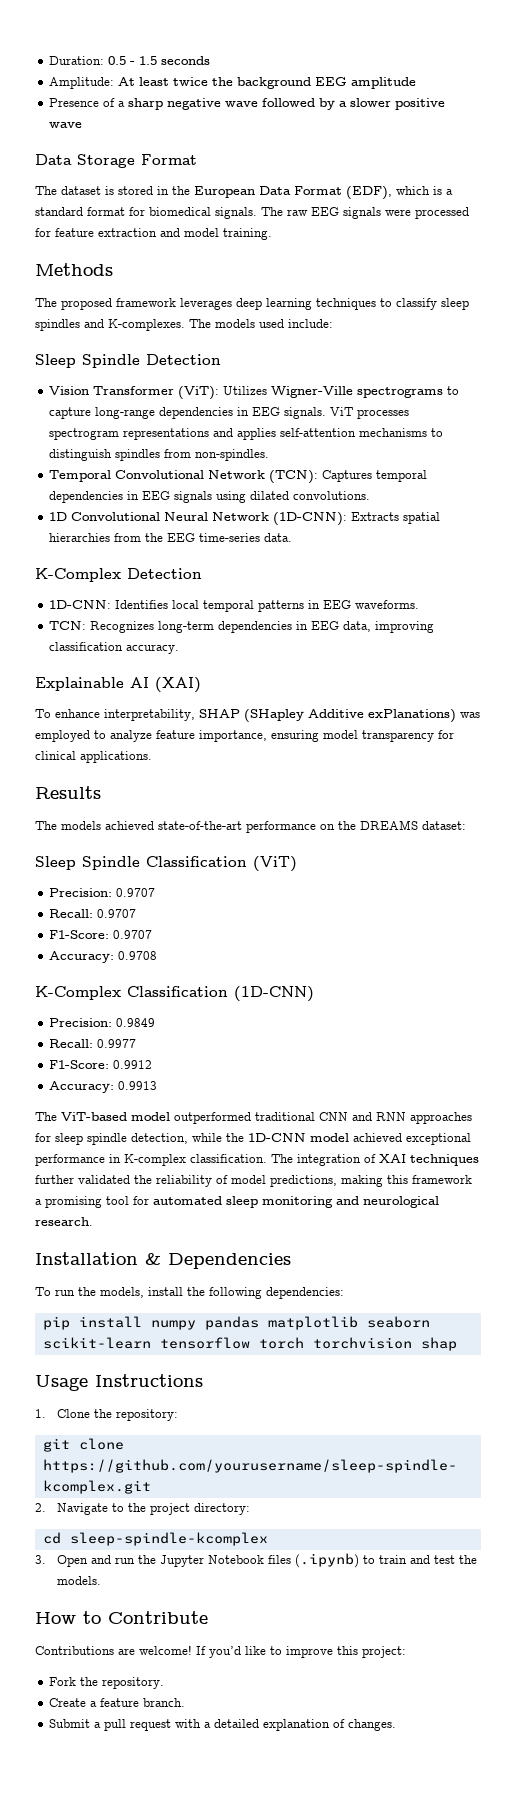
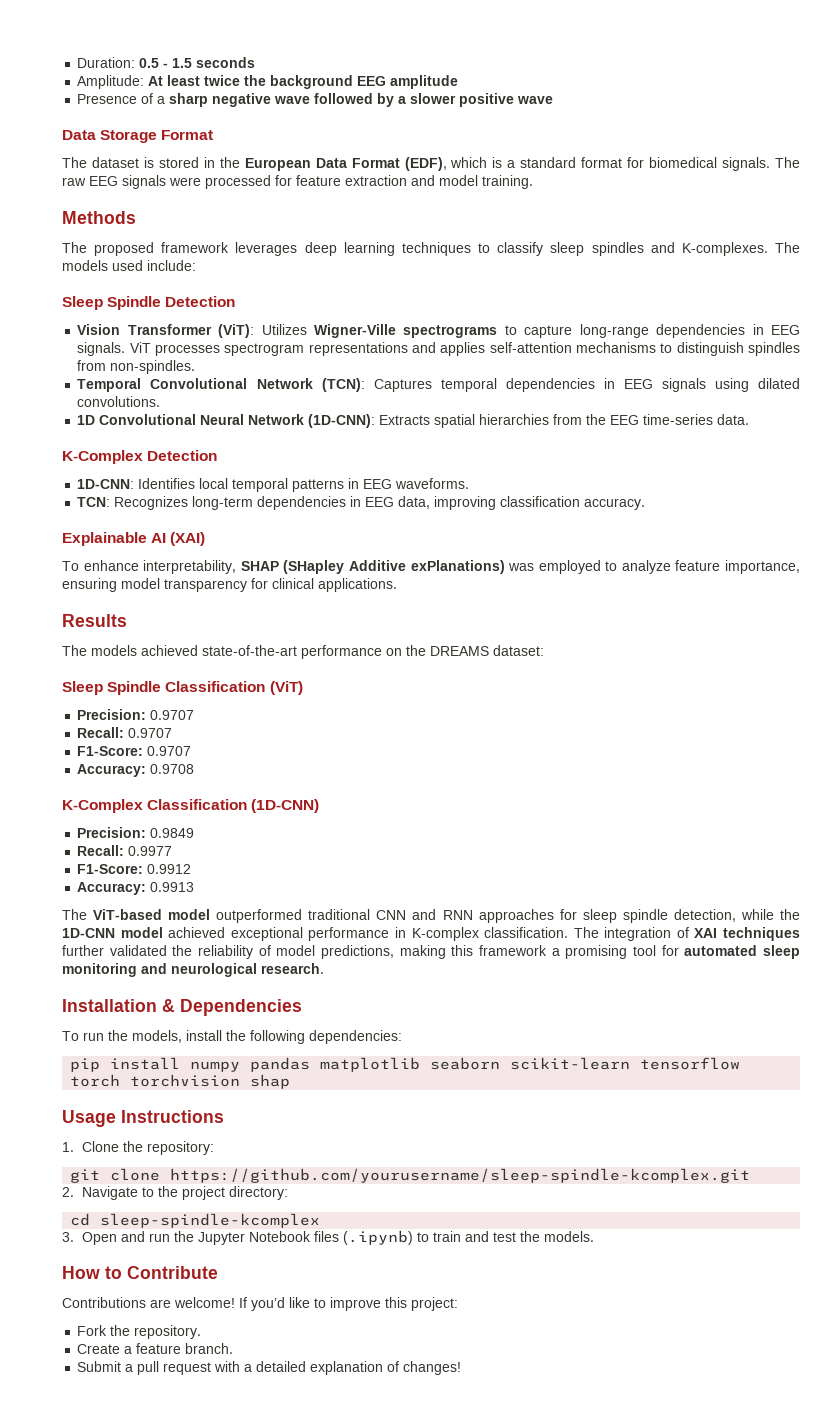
- Submit a pull request with a detailed explanation of changes.
+ Submit a pull request with a detailed explanation of changes!

